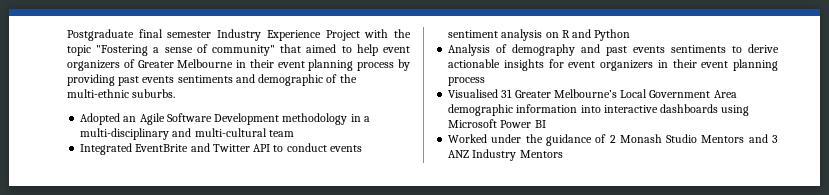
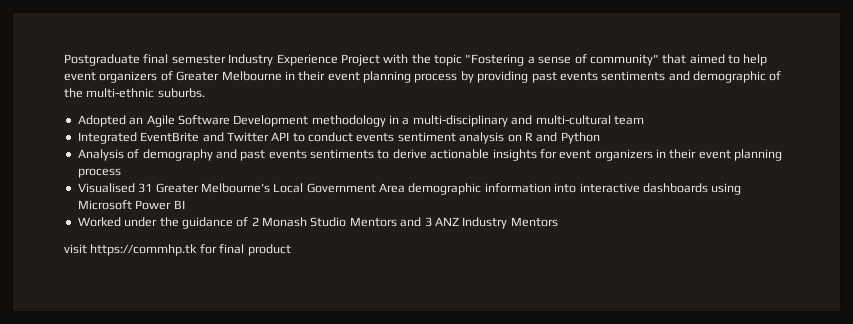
+ visit https://commhp.tk for final product

